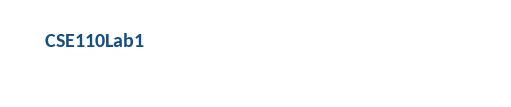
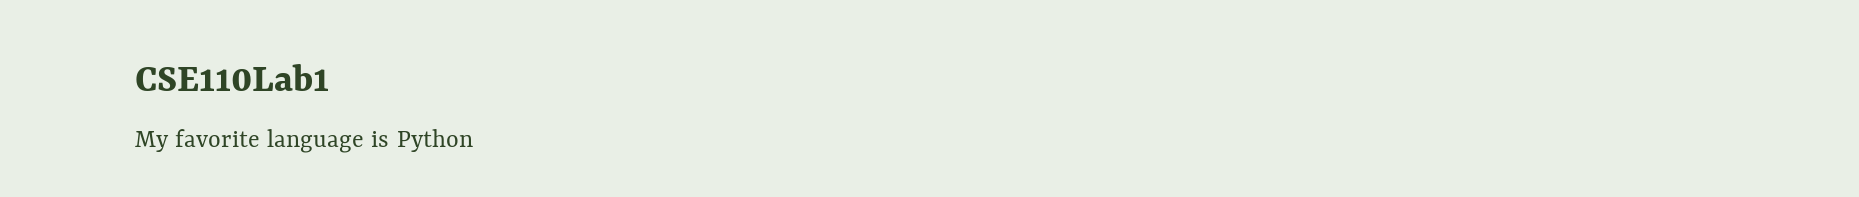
+ My favorite language is Python

